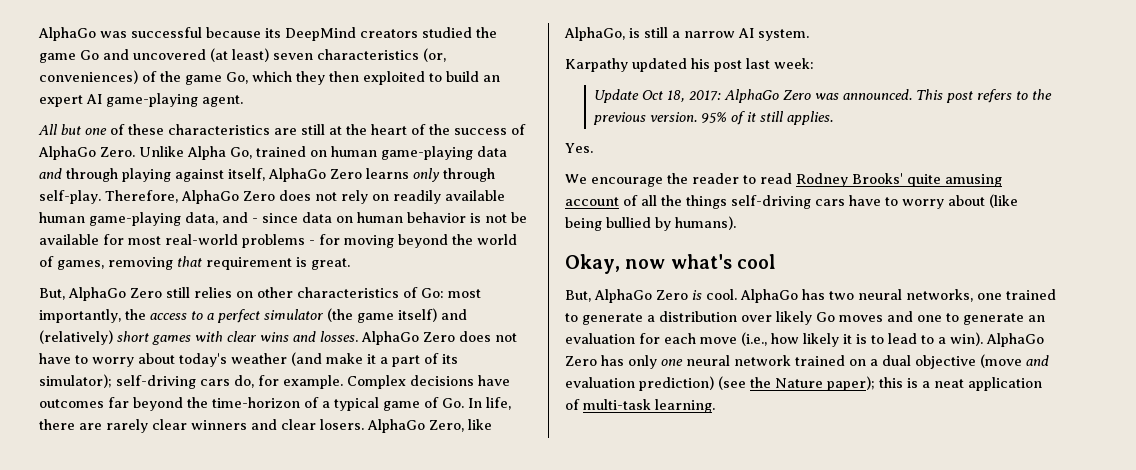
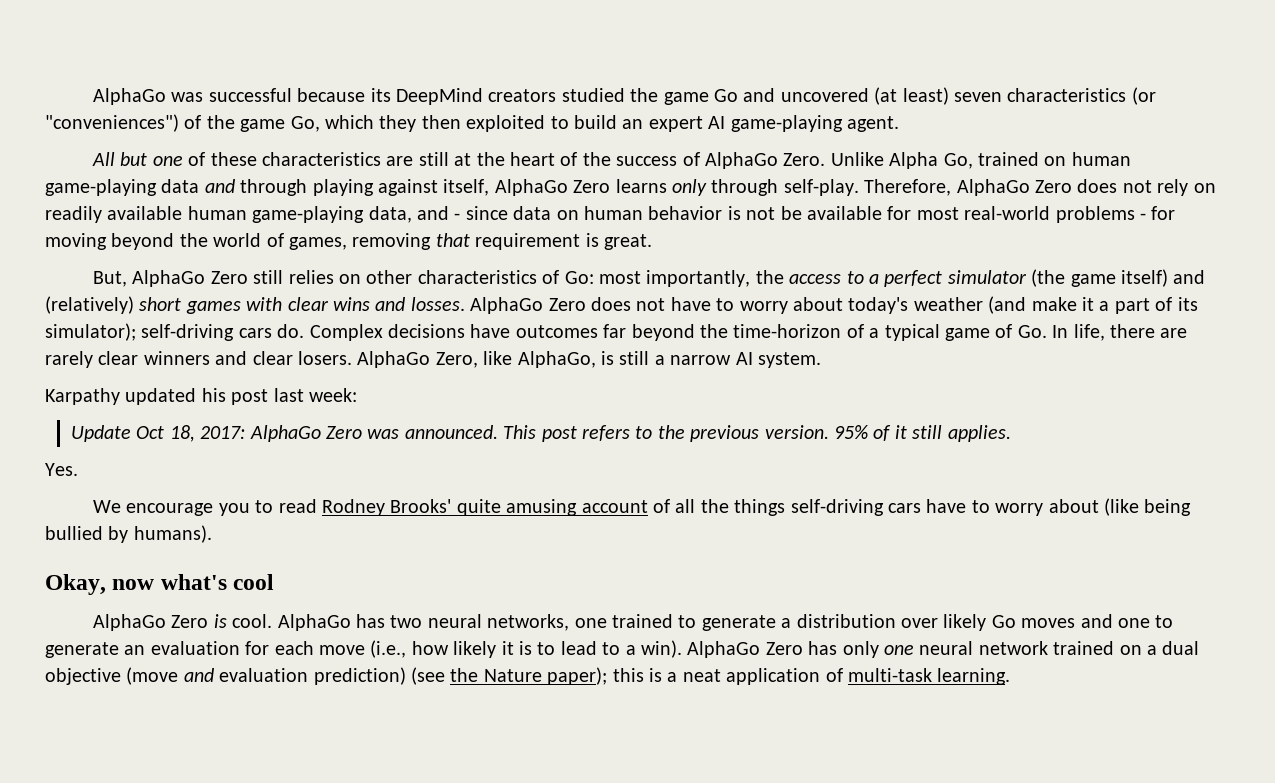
- AlphaGo was successful because its DeepMind creators studied the game Go and uncovered (at least) seven characteristics (or, conveniences) of the game Go, which they then exploited to build an expert AI game-playing agent.
+ AlphaGo was successful because its DeepMind creators studied the game Go and uncovered (at least) seven characteristics (or "conveniences") of the game Go, which they then exploited to build an expert AI game-playing agent.
- AlphaGo Zero does not have to worry about today's weather (and make it a part of its simulator); self-driving cars do, for example.
+ AlphaGo Zero does not have to worry about today's weather (and make it a part of its simulator); self-driving cars do.
- We encourage the reader to read Rodney Brooks' quite amusing account of all the things self-driving cars have to worry about (like being bullied by humans).
+ We encourage you to read Rodney Brooks' quite amusing account of all the things self-driving cars have to worry about (like being bullied by humans).
- But, AlphaGo Zero is cool.
+ AlphaGo Zero is cool.

